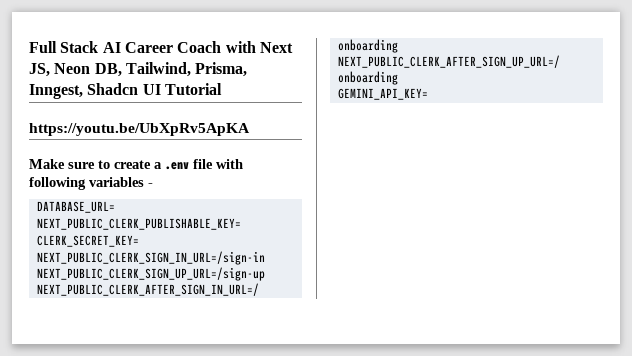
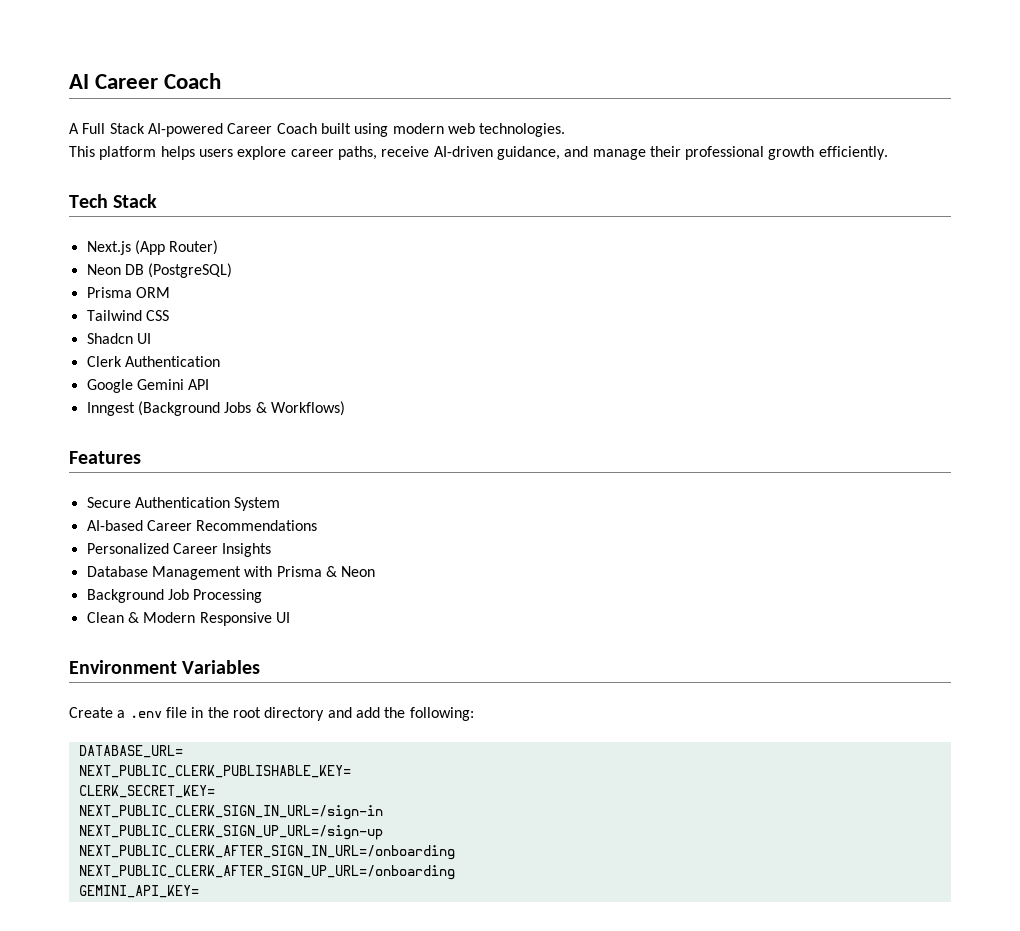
- Full Stack AI Career Coach with Next JS, Neon DB, Tailwind, Prisma, Inngest, Shadcn UI Tutorial
- https://youtu.be/UbXpRv5ApKA
- Make sure to create a .env file with following variables -
+ AI Career Coach
+ A Full Stack AI-powered Career Coach built using modern web technologies.
+ This platform helps users explore career paths, receive AI-driven guidance, and manage their professional growth efficiently.
+ Tech Stack
+ Next.js (App Router)
+ Neon DB (PostgreSQL)
+ Prisma ORM
+ Tailwind CSS
+ Shadcn UI
+ Clerk Authentication
+ Google Gemini API
+ Inngest (Background Jobs & Workflows)
+ Features
+ Secure Authentication System
+ AI-based Career Recommendations
+ Personalized Career Insights
+ Database Management with Prisma & Neon
+ Background Job Processing
+ Clean & Modern Responsive UI
+ Environment Variables
+ Create a .env file in the root directory and add the following:

